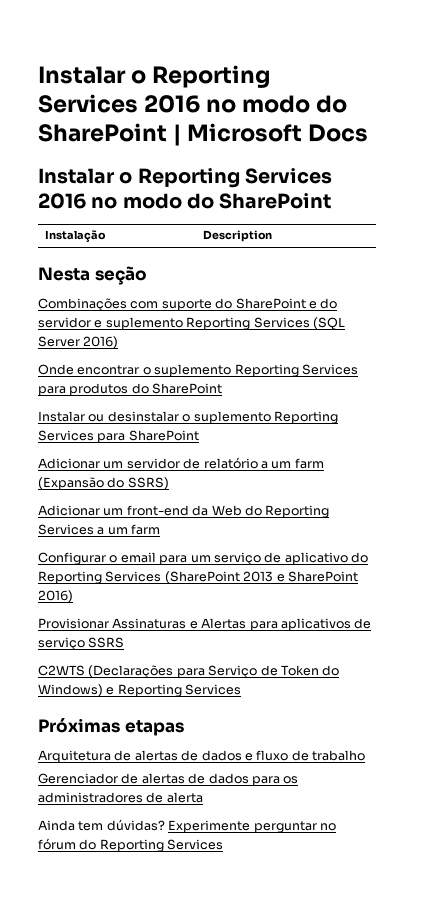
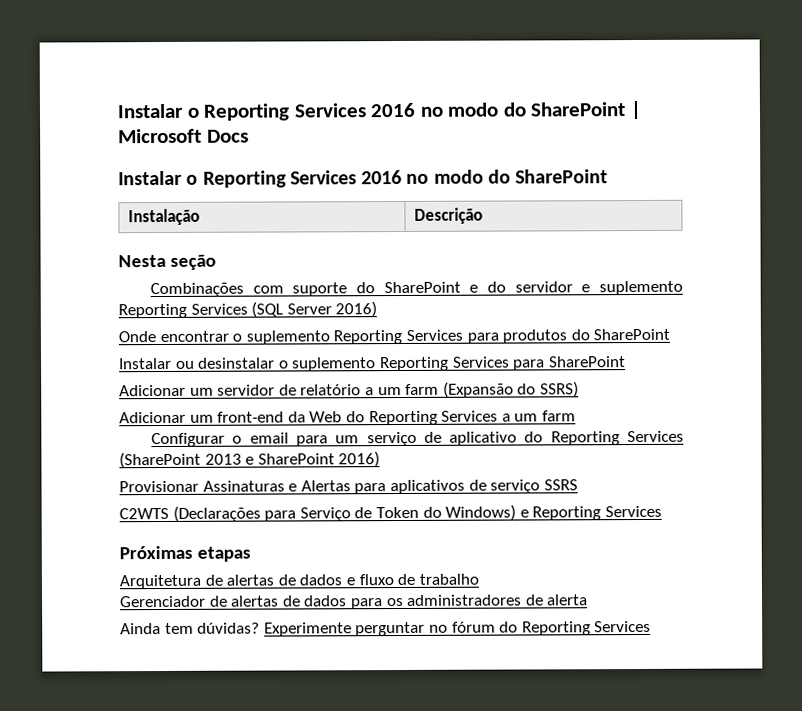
- Instalação | Description
+ Instalação | Descrição

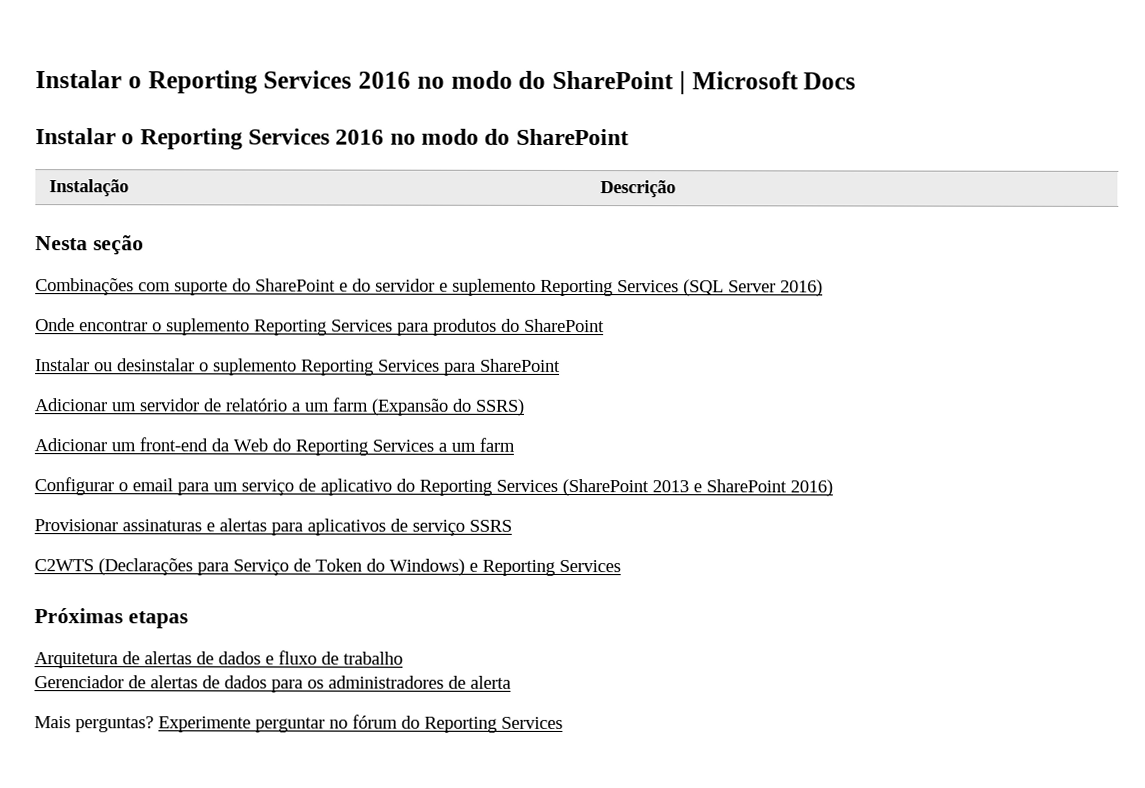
- Provisionar Assinaturas e Alertas para aplicativos de serviço SSRS
+ Provisionar assinaturas e alertas para aplicativos de serviço SSRS
- Ainda tem dúvidas?
+ Mais perguntas?

